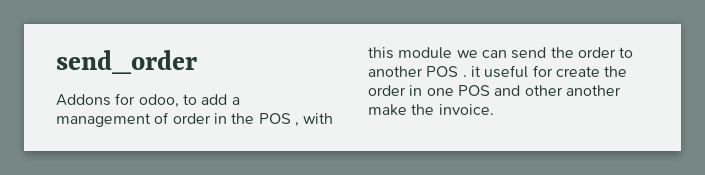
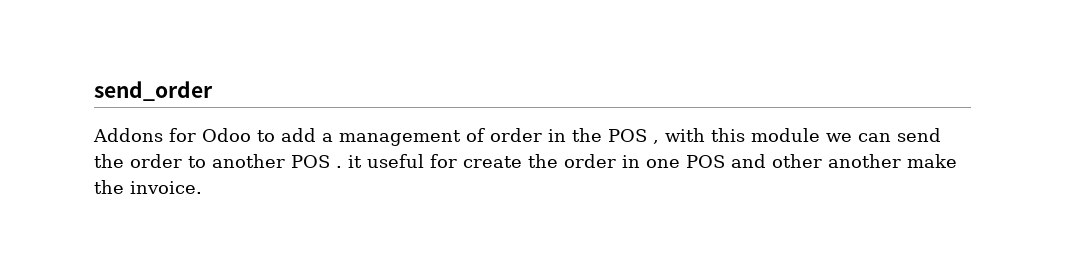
- Addons for odoo, to add a management of order in the POS , with this module we can send the order to another POS . it useful for create the order in one POS and other another make the invoice.
+ Addons for Odoo to add a management of order in the POS , with this module we can send the order to another POS . it useful for create the order in one POS and other another make the invoice.

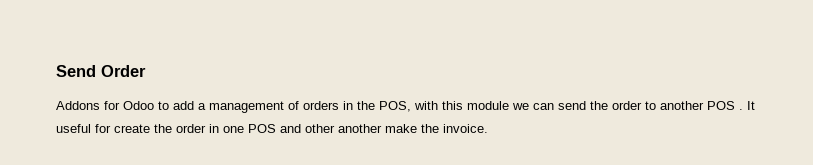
- send_order
+ Send Order
- Addons for Odoo to add a management of order in the POS , with this module we can send the order to another POS . it useful for create the order in one POS and other another make the invoice.
+ Addons for Odoo to add a management of orders in the POS, with this module we can send the order to another POS . It useful for create the order in one POS and other another make the invoice.

